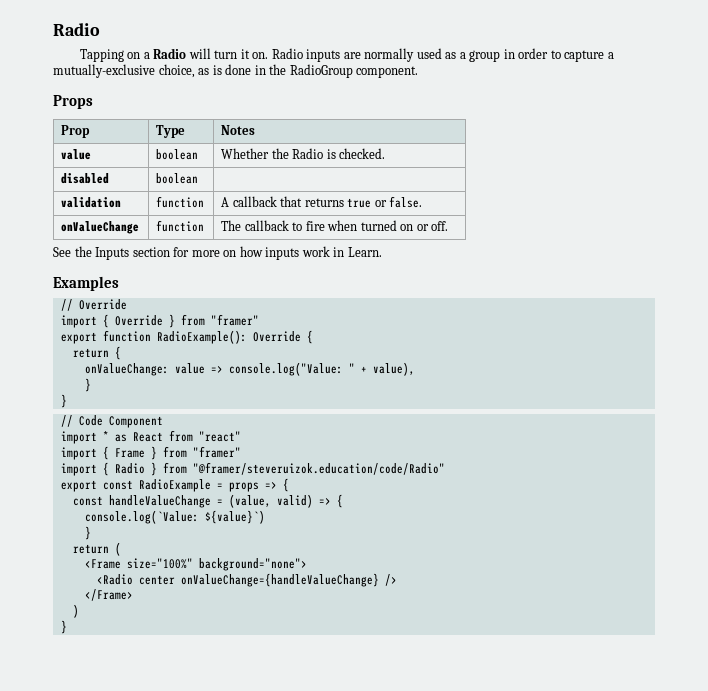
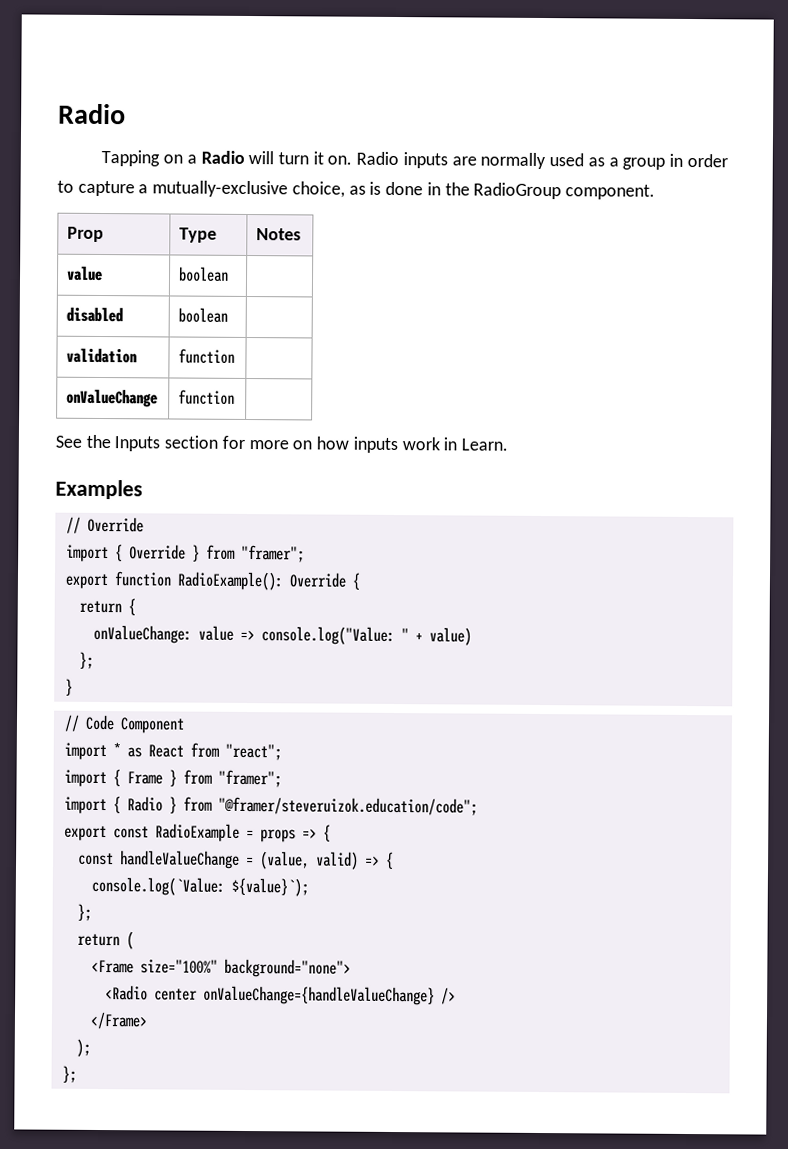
- Props
- value | boolean | Whether the Radio is checked.
+ value | boolean |
- validation | function | A callback that returns true or false.
- onValueChange | function | The callback to fire when turned on or off.
+ validation | function |
+ onValueChange | function |
- import { Override } from "framer"
+ import { Override } from "framer";
- onValueChange: value => console.log("Value: " + value),
- }
+ onValueChange: value => console.log("Value: " + value)
+ };
- import * as React from "react"
+ import * as React from "react";
- import { Frame } from "framer"
+ import { Frame } from "framer";
- import { Radio } from "@framer/steveruizok.education/code/Radio"
+ import { Radio } from "@framer/steveruizok.education/code";
- console.log(`Value: ${value}`)
- }
+ console.log(`Value: ${value}`);
+ };
- )
- }
+ );
+ };

